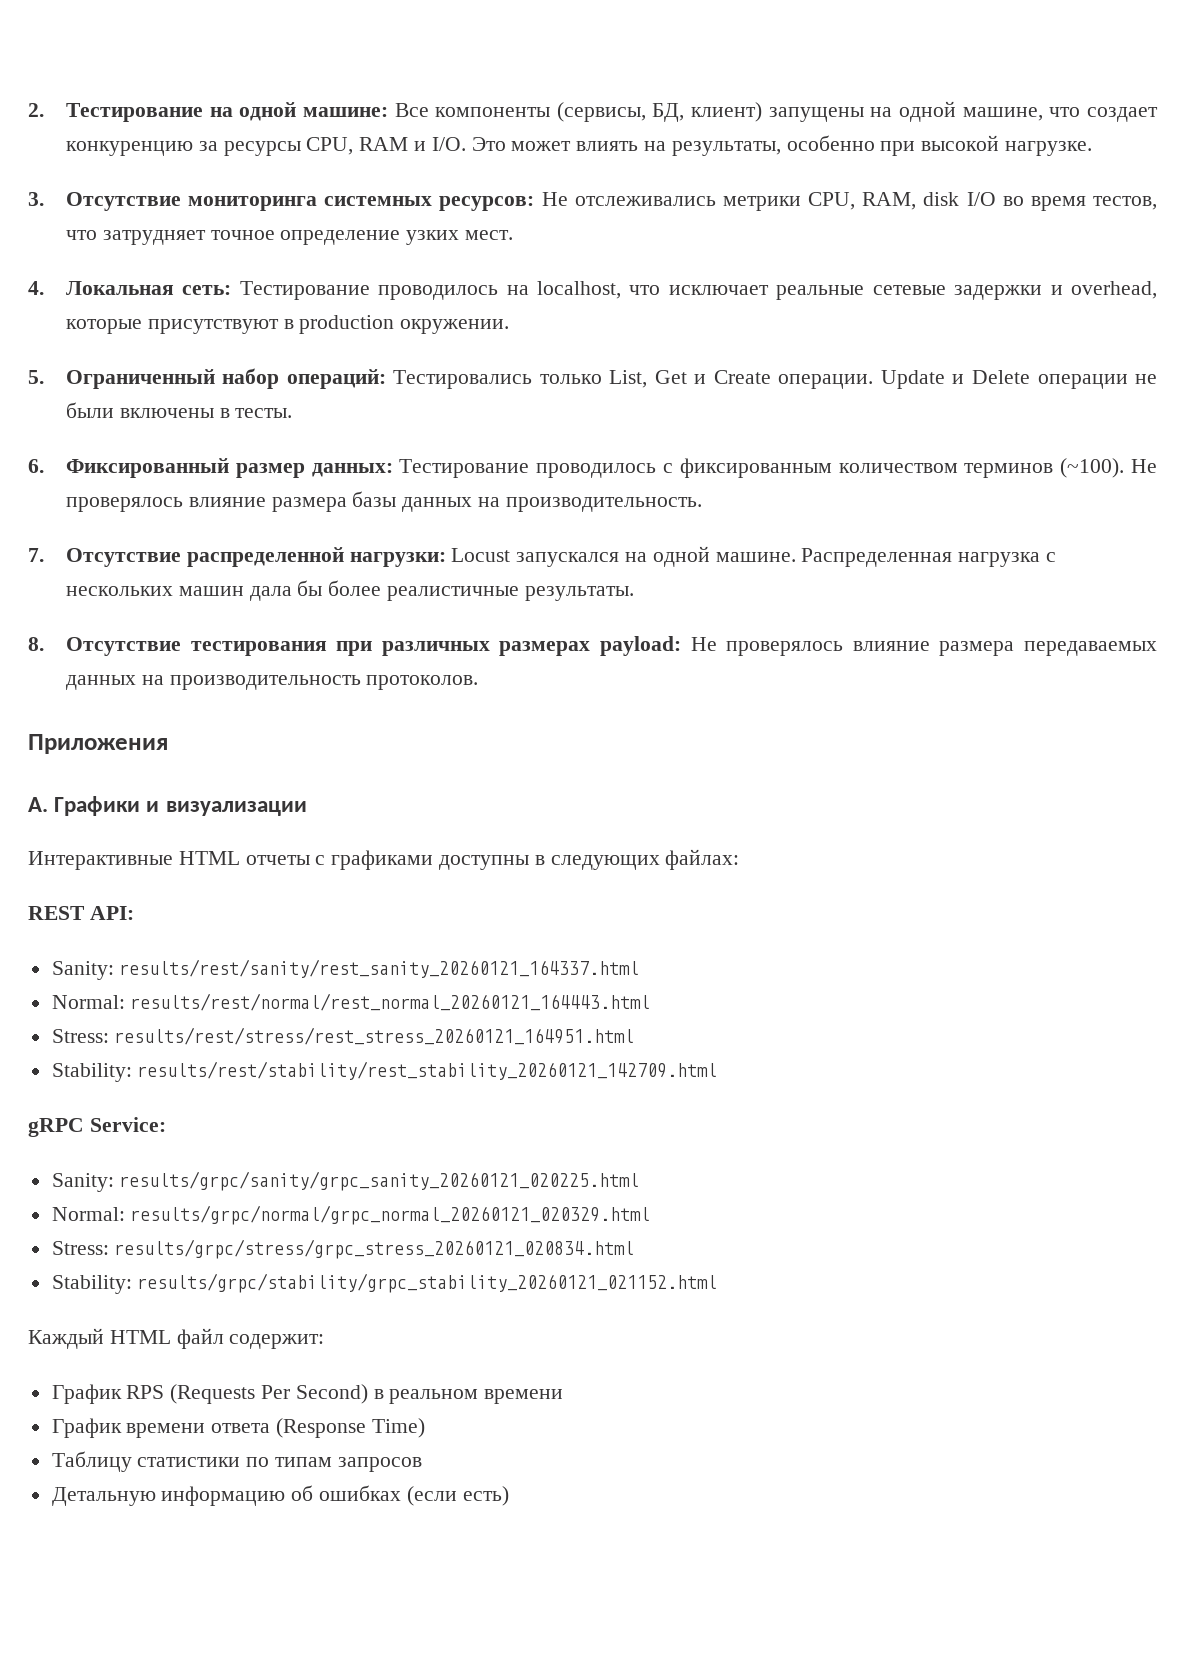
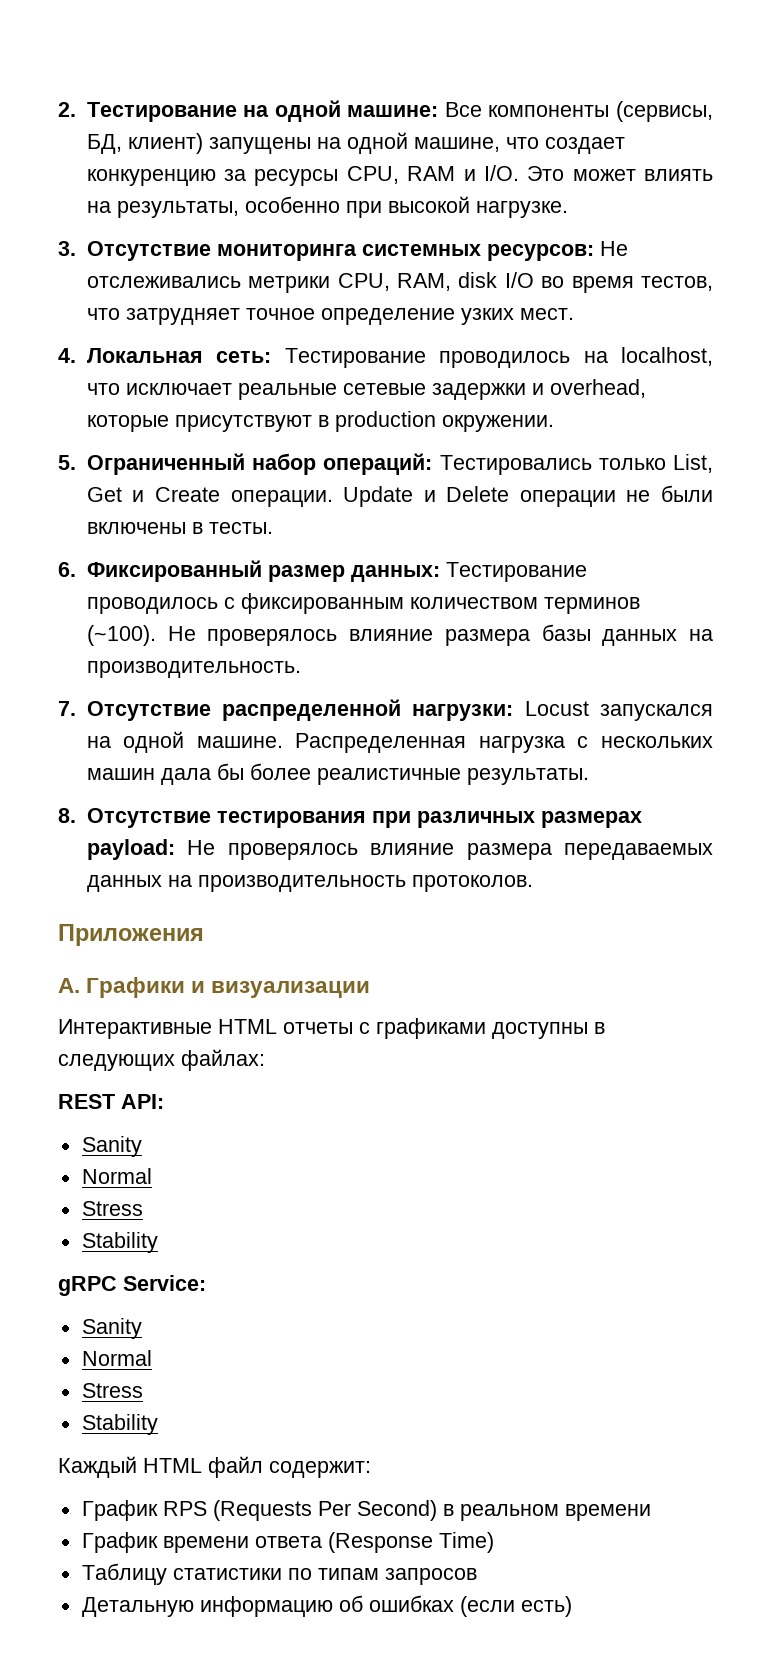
  REST API:
- Sanity: results/rest/sanity/rest_sanity_20260121_164337.html
- Normal: results/rest/normal/rest_normal_20260121_164443.html
- Stress: results/rest/stress/rest_stress_20260121_164951.html
- Stability: results/rest/stability/rest_stability_20260121_142709.html
+ Sanity
+ Normal
+ Stress
+ Stability
  gRPC Service:
- Sanity: results/grpc/sanity/grpc_sanity_20260121_020225.html
- Normal: results/grpc/normal/grpc_normal_20260121_020329.html
- Stress: results/grpc/stress/grpc_stress_20260121_020834.html
- Stability: results/grpc/stability/grpc_stability_20260121_021152.html
+ Sanity
+ Normal
+ Stress
+ Stability

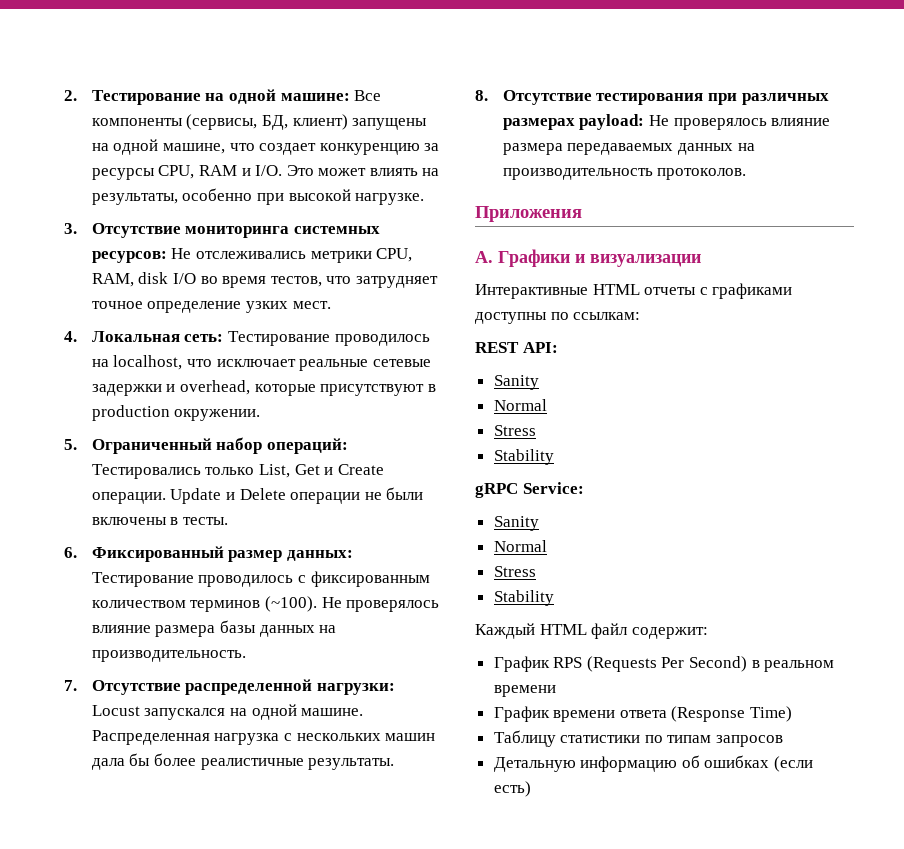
- Интерактивные HTML отчеты с графиками доступны в следующих файлах:
+ Интерактивные HTML отчеты с графиками доступны по ссылкам:

